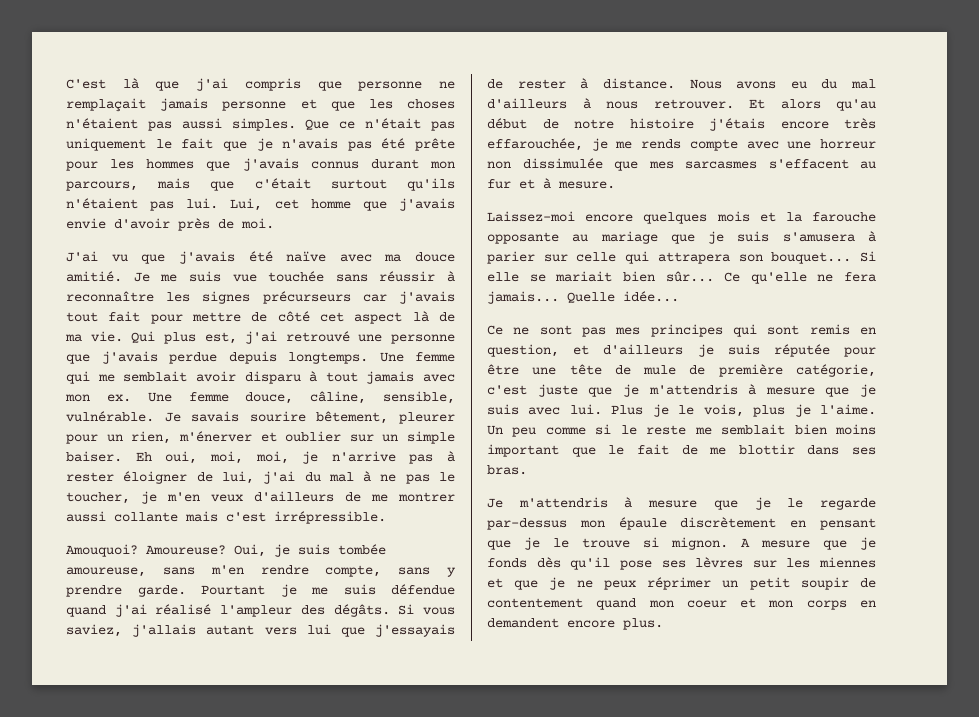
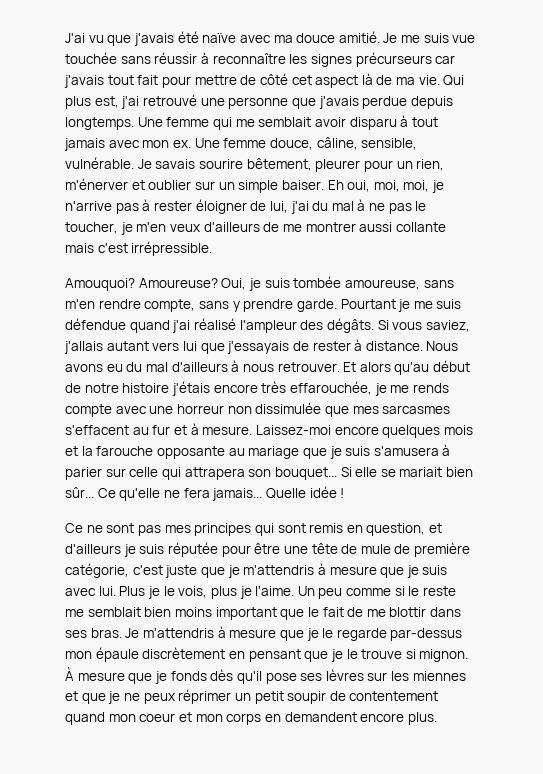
- C'est là que j'ai compris que personne ne remplaçait jamais personne et que les choses n'étaient pas aussi simples. Que ce n'était pas uniquement le fait que je n'avais pas été prête pour les hommes que j'avais connus durant mon parcours, mais que c'était surtout qu'ils n'étaient pas lui. Lui, cet homme que j'avais envie d'avoir près de moi.
- Et alors qu'au début de notre histoire j'étais encore très effarouchée, je me rends compte avec une horreur non dissimulée que mes sarcasmes s'effacent au fur et à mesure.
- Laissez-moi encore quelques mois et la farouche opposante au mariage que je suis s'amusera à parier sur celle qui attrapera son bouquet...
+ Et alors qu'au début de notre histoire j'étais encore très effarouchée, je me rends compte avec une horreur non dissimulée que mes sarcasmes s'effacent au fur et à mesure. Laissez-moi encore quelques mois et la farouche opposante au mariage que je suis s'amusera à parier sur celle qui attrapera son bouquet...
- Quelle idée...
+ Quelle idée !
- Un peu comme si le reste me semblait bien moins important que le fait de me blottir dans ses bras.
- Je m'attendris à mesure que je le regarde par-dessus mon épaule discrètement en pensant que je le trouve si mignon.
+ Un peu comme si le reste me semblait bien moins important que le fait de me blottir dans ses bras. Je m'attendris à mesure que je le regarde par-dessus mon épaule discrètement en pensant que je le trouve si mignon.
- A mesure que je fonds dès qu'il pose ses lèvres sur les miennes et que je ne peux réprimer un petit soupir de contentement quand mon coeur et mon corps en demandent encore plus.
+ À mesure que je fonds dès qu'il pose ses lèvres sur les miennes et que je ne peux réprimer un petit soupir de contentement quand mon coeur et mon corps en demandent encore plus.

